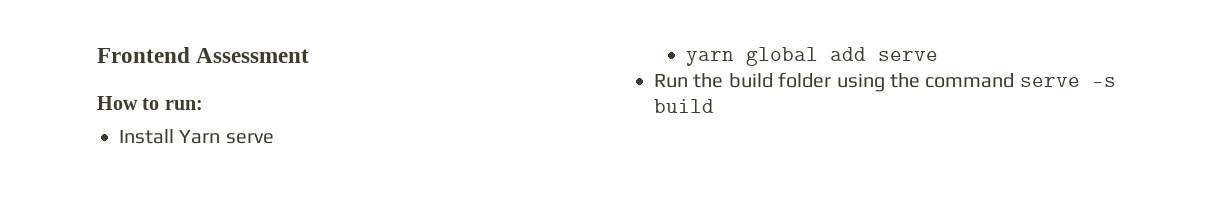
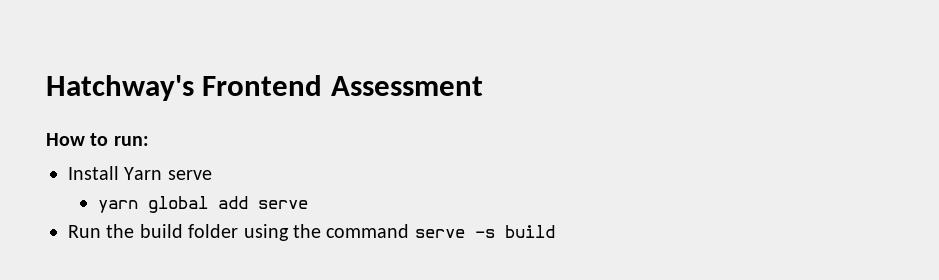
- Frontend Assessment
+ Hatchway's Frontend Assessment

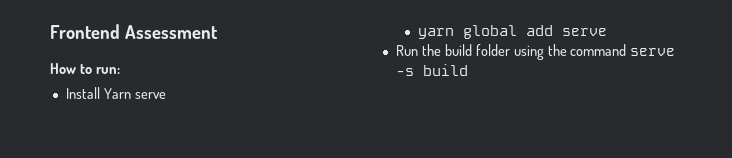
- Hatchway's Frontend Assessment
+ Frontend Assessment

